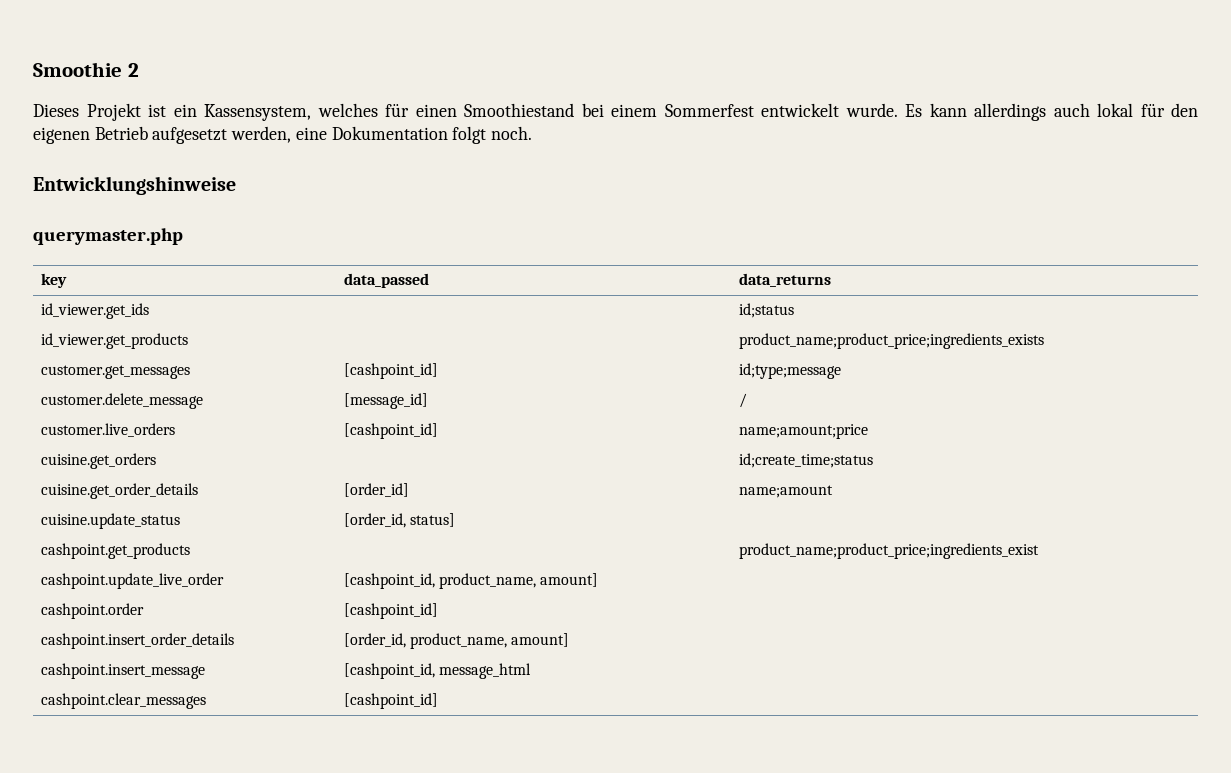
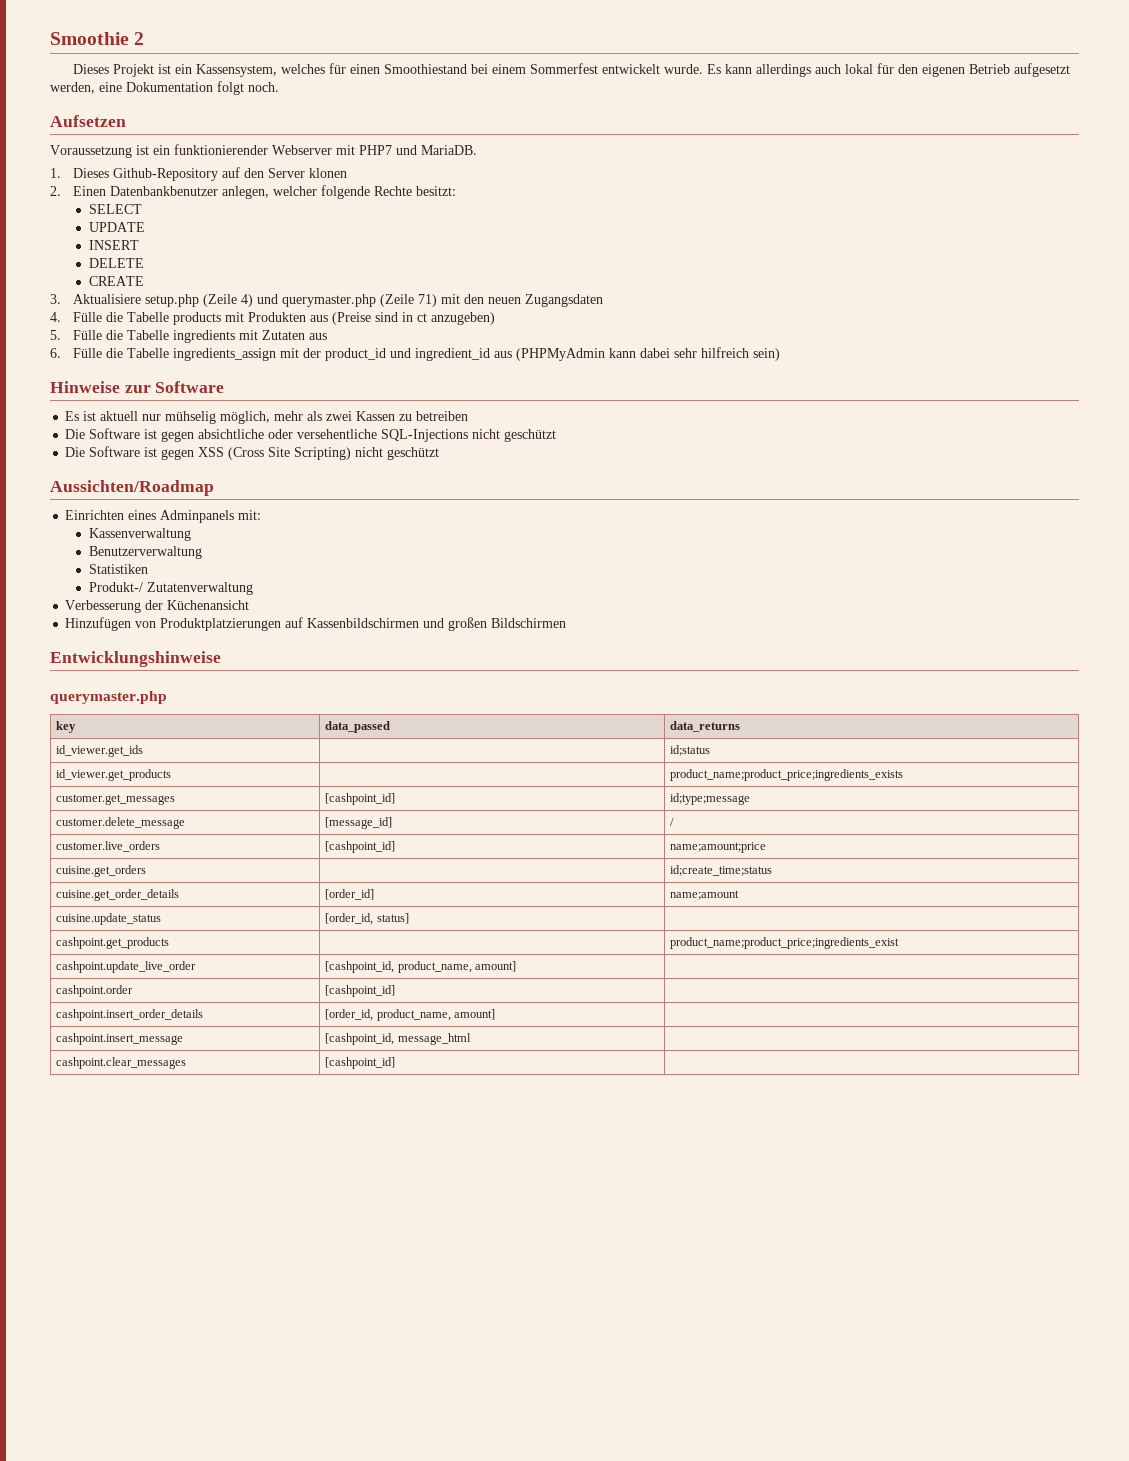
+ Aufsetzen
+ Voraussetzung ist ein funktionierender Webserver mit PHP7 und MariaDB.
+ 1. Dieses Github-Repository auf den Server klonen
+ 2. Einen Datenbankbenutzer anlegen, welcher folgende Rechte besitzt:
+ SELECT
+ UPDATE
+ INSERT
+ DELETE
+ CREATE
+ 3. Aktualisiere setup.php (Zeile 4) und querymaster.php (Zeile 71) mit den neuen Zugangsdaten
+ 4. Fülle die Tabelle products mit Produkten aus (Preise sind in ct anzugeben)
+ 5. Fülle die Tabelle ingredients mit Zutaten aus
+ 6. Fülle die Tabelle ingredients_assign mit der product_id und ingredient_id aus (PHPMyAdmin kann dabei sehr hilfreich sein)
+ Hinweise zur Software
+ Es ist aktuell nur mühselig möglich, mehr als zwei Kassen zu betreiben
+ Die Software ist gegen absichtliche oder versehentliche SQL-Injections nicht geschützt
+ Die Software ist gegen XSS (Cross Site Scripting) nicht geschützt
+ Aussichten/Roadmap
+ Einrichten eines Adminpanels mit:
+ Kassenverwaltung
+ Benutzerverwaltung
+ Statistiken
+ Produkt-/ Zutatenverwaltung
+ Verbesserung der Küchenansicht
+ Hinzufügen von Produktplatzierungen auf Kassenbildschirmen und großen Bildschirmen

